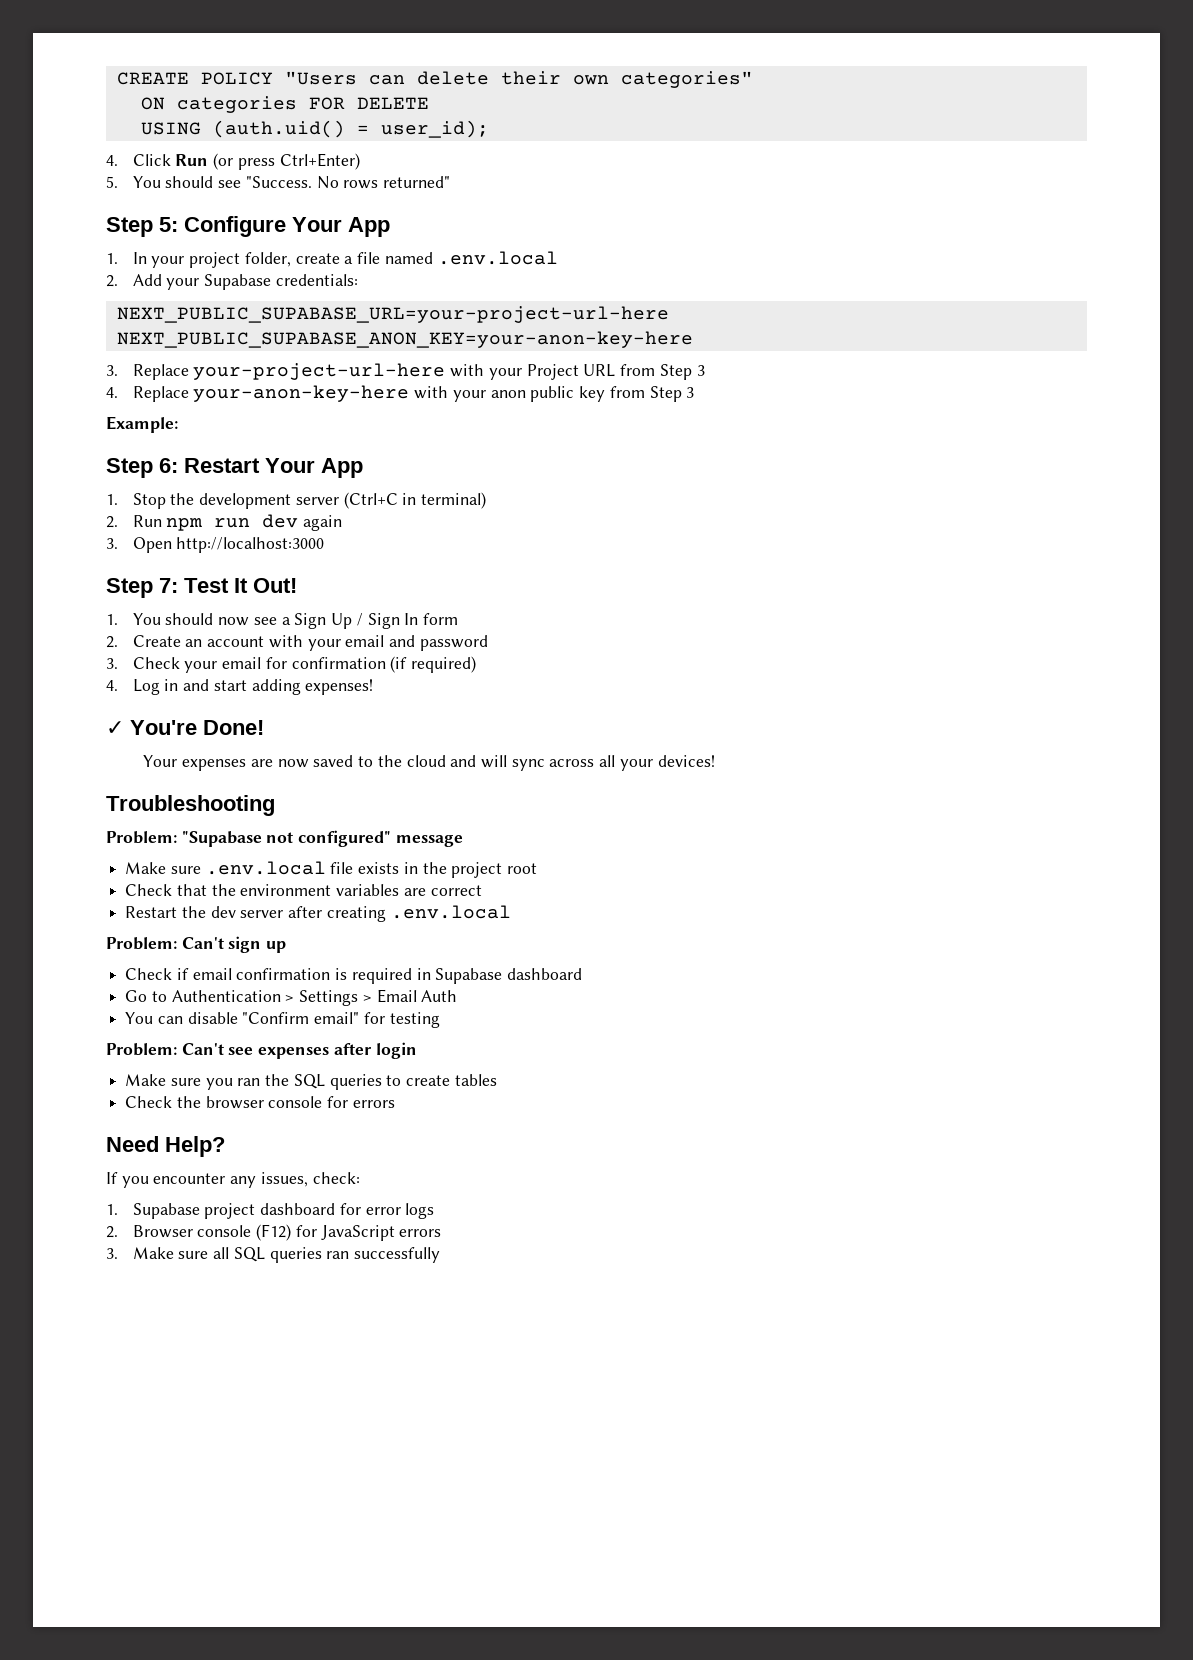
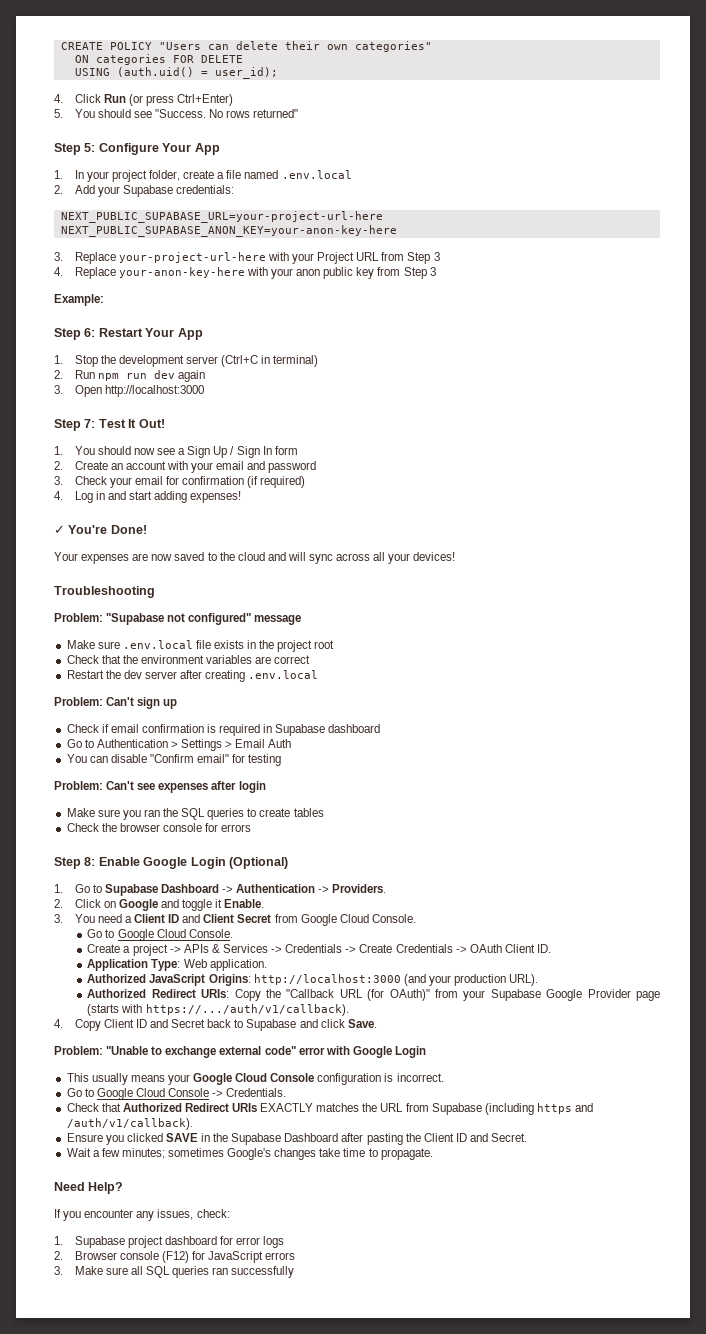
+ Step 8: Enable Google Login (Optional)
+ 1. Go to Supabase Dashboard -> Authentication -> Providers.
+ 2. Click on Google and toggle it Enable.
+ 3. You need a Client ID and Client Secret from Google Cloud Console.
+ Go to Google Cloud Console.
+ Create a project -> APIs & Services -> Credentials -> Create Credentials -> OAuth Client ID.
+ Application Type: Web application.
+ Authorized JavaScript Origins: http://localhost:3000 (and your production URL).
+ Authorized Redirect URIs: Copy the "Callback URL (for OAuth)" from your Supabase Google Provider page (starts with https://.../auth/v1/callback).
+ 4. Copy Client ID and Secret back to Supabase and click Save.
+ Problem: "Unable to exchange external code" error with Google Login
+ This usually means your Google Cloud Console configuration is incorrect.
+ Go to Google Cloud Console -> Credentials.
+ Check that Authorized Redirect URIs EXACTLY matches the URL from Supabase (including https and /auth/v1/callback).
+ Ensure you clicked SAVE in the Supabase Dashboard after pasting the Client ID and Secret.
+ Wait a few minutes; sometimes Google's changes take time to propagate.

